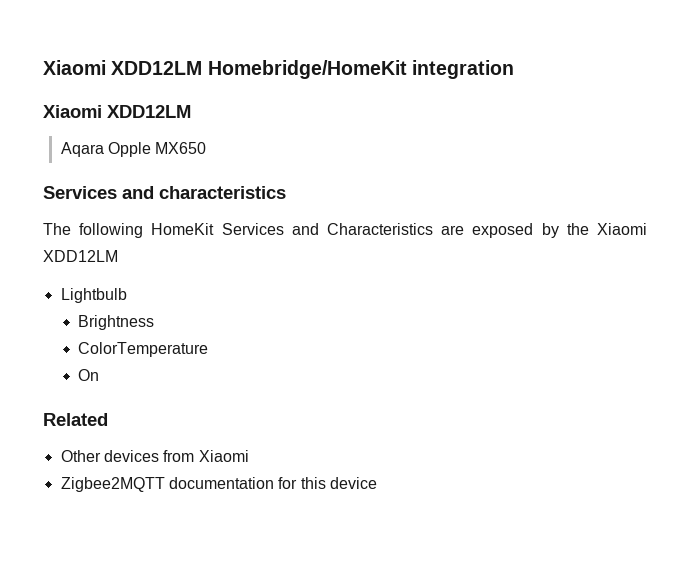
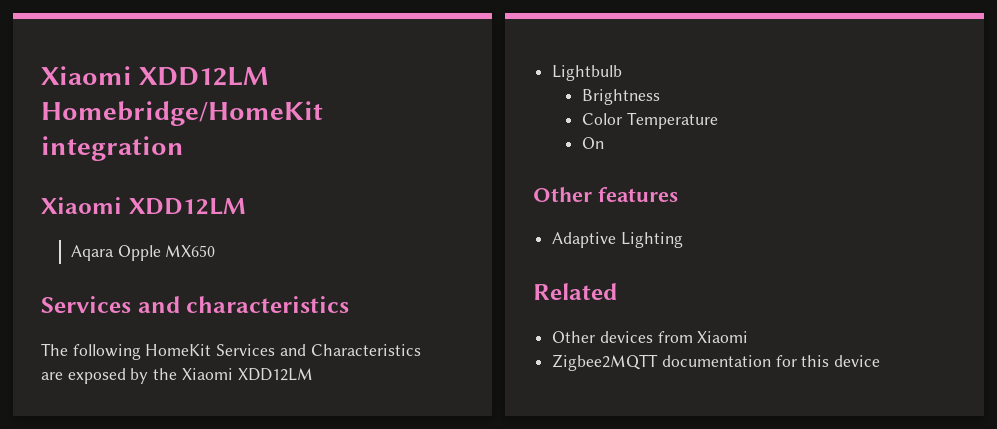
- ColorTemperature
+ Color Temperature
+ Other features
+ Adaptive Lighting

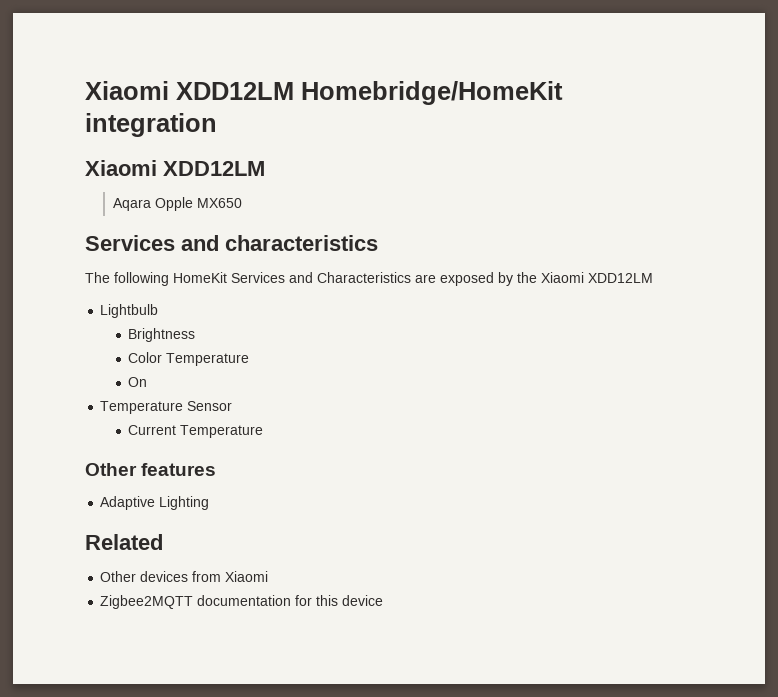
+ Temperature Sensor
+ Current Temperature

